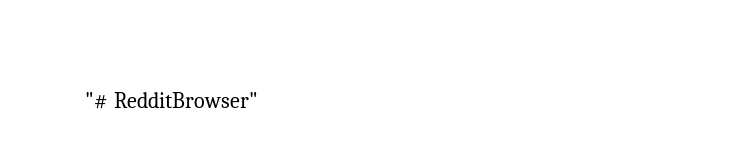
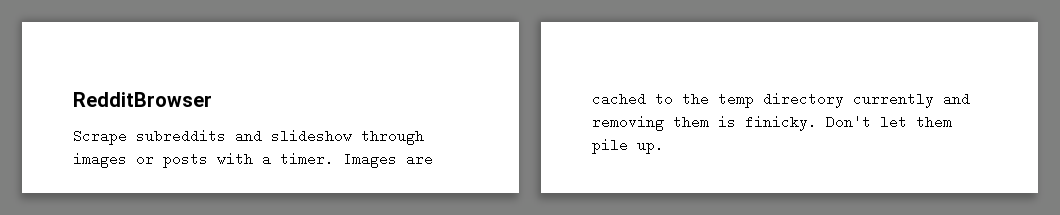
- "# RedditBrowser"
+ RedditBrowser
+ Scrape subreddits and slideshow through images or posts with a timer. Images are cached to the temp directory currently and removing them is finicky. Don't let them pile up.

